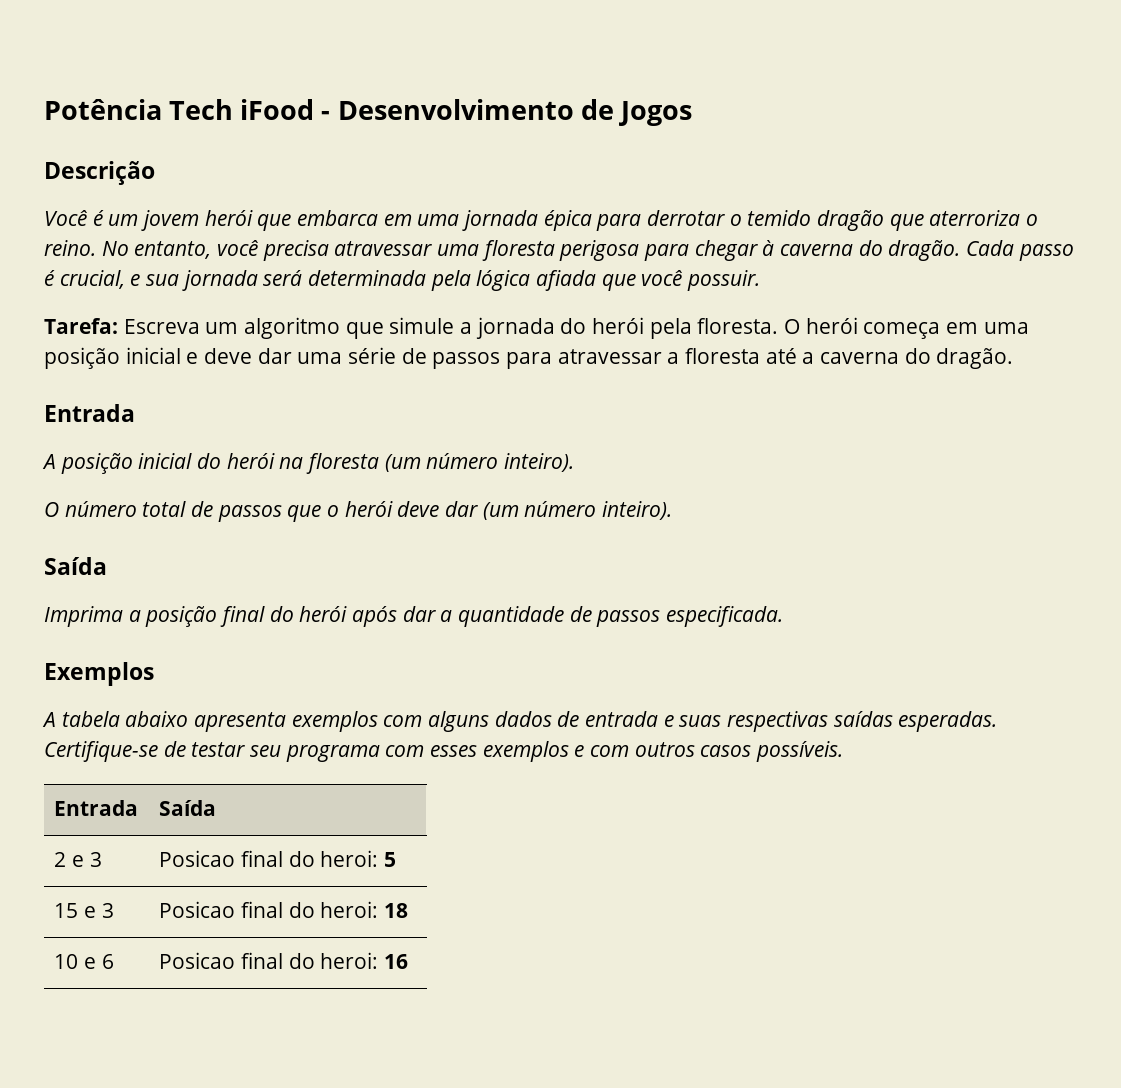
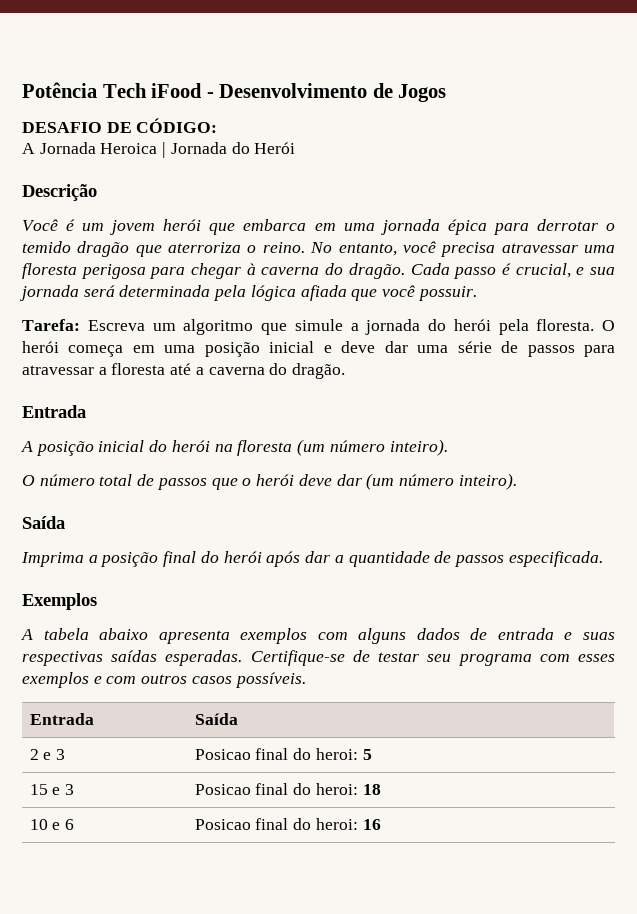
+ DESAFIO DE CÓDIGO:
+ A Jornada Heroica | Jornada do Herói

